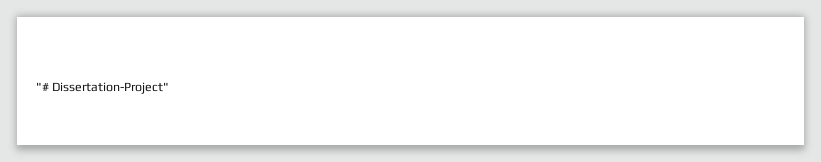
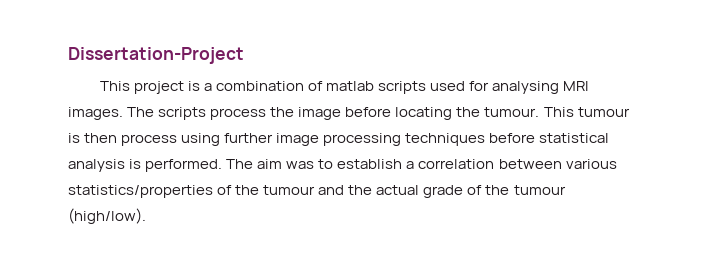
- "# Dissertation-Project"
+ Dissertation-Project
+ This project is a combination of matlab scripts used for analysing MRI images. The scripts process the image before locating the tumour. This tumour is then process using further image processing techniques before statistical analysis is performed. The aim was to establish a correlation between various statistics/properties of the tumour and the actual grade of the tumour (high/low).

